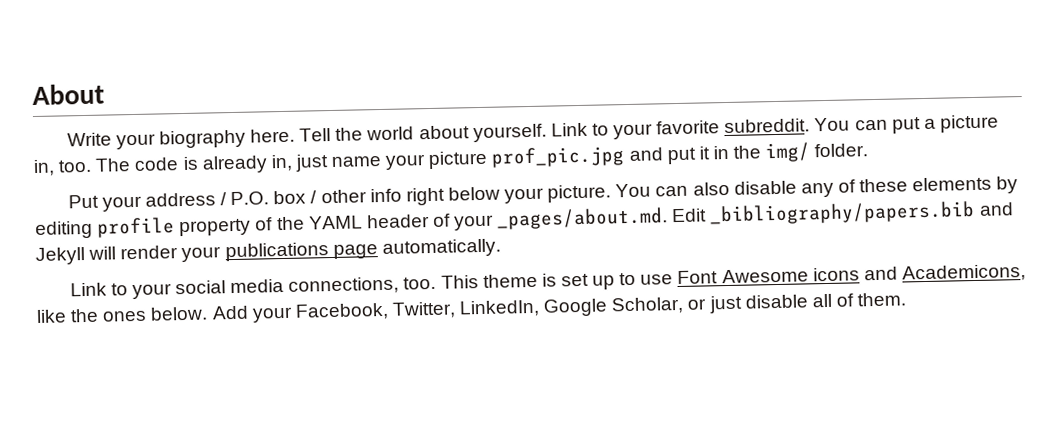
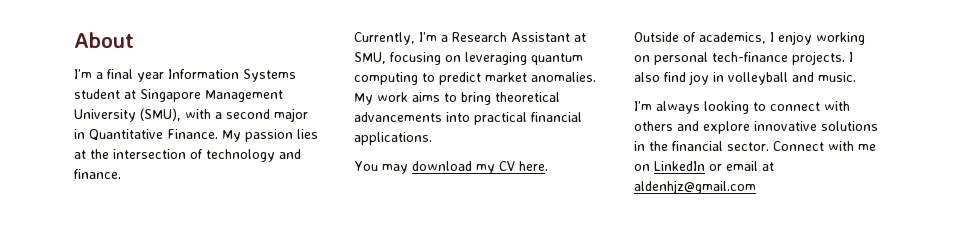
- Write your biography here. Tell the world about yourself. Link to your favorite subreddit. You can put a picture in, too. The code is already in, just name your picture prof_pic.jpg and put it in the img/ folder.
- Put your address / P.O. box / other info right below your picture. You can also disable any of these elements by editing profile property of the YAML header of your _pages/about.md. Edit _bibliography/papers.bib and Jekyll will render your publications page automatically.
- Link to your social media connections, too. This theme is set up to use Font Awesome icons and Academicons, like the ones below. Add your Facebook, Twitter, LinkedIn, Google Scholar, or just disable all of them.
+ I’m a final year Information Systems student at Singapore Management University (SMU), with a second major in Quantitative Finance. My passion lies at the intersection of technology and finance.
+ Currently, I’m a Research Assistant at SMU, focusing on leveraging quantum computing to predict market anomalies. My work aims to bring theoretical advancements into practical financial applications.
+ You may download my CV here.
+ Outside of academics, I enjoy working on personal tech-finance projects. I also find joy in volleyball and music.
+ I’m always looking to connect with others and explore innovative solutions in the financial sector. Connect with me on LinkedIn or email at aldenhjz@gmail.com

